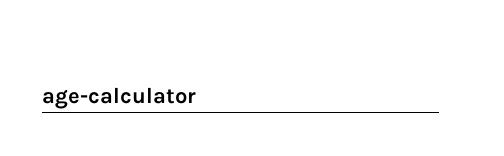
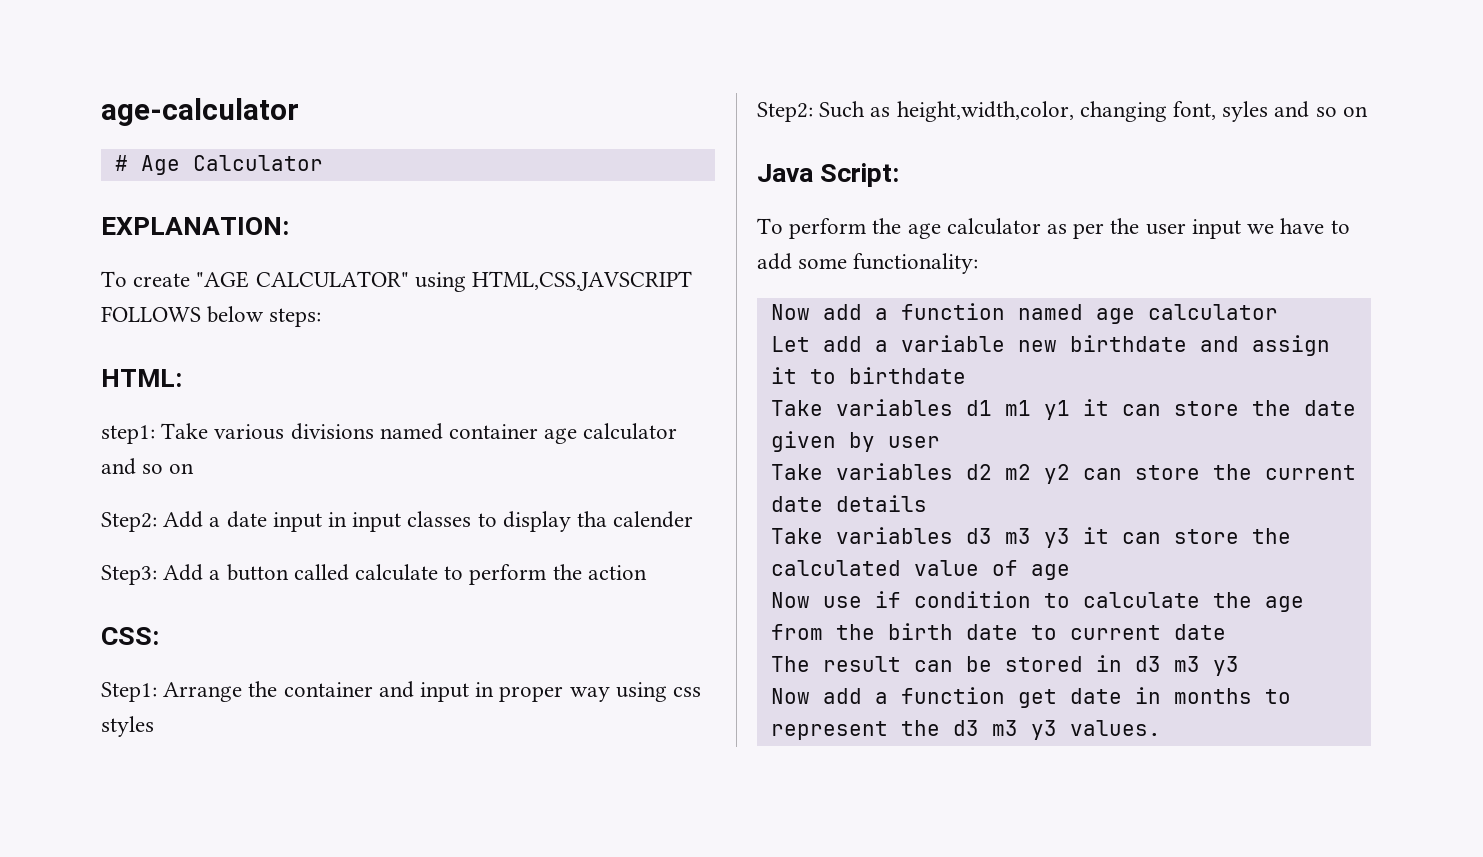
+ # Age Calculator
+ EXPLANATION:
+ To create "AGE CALCULATOR" using HTML,CSS,JAVSCRIPT FOLLOWS below steps:
+ HTML:
+ step1: Take various divisions named container age calculator and so on
+ Step2: Add a date input in input classes to display tha calender
+ Step3: Add a button called calculate to perform the action
+ CSS:
+ Step1: Arrange the container and input in proper way using css styles
+ Step2: Such as height,width,color, changing font, syles and so on
+ Java Script:
+ To perform the age calculator as per the user input we have to add some functionality:
+ Now add a function named age calculator
+ Let add a variable new birthdate and assign it to birthdate
+ Take variables d1 m1 y1 it can store the date given by user
+ Take variables d2 m2 y2 can store the current date details
+ Take variables d3 m3 y3 it can store the calculated value of age
+ Now use if condition to calculate the age from the birth date to current date
+ The result can be stored in d3 m3 y3
+ Now add a function get date in months to represent the d3 m3 y3 values.

